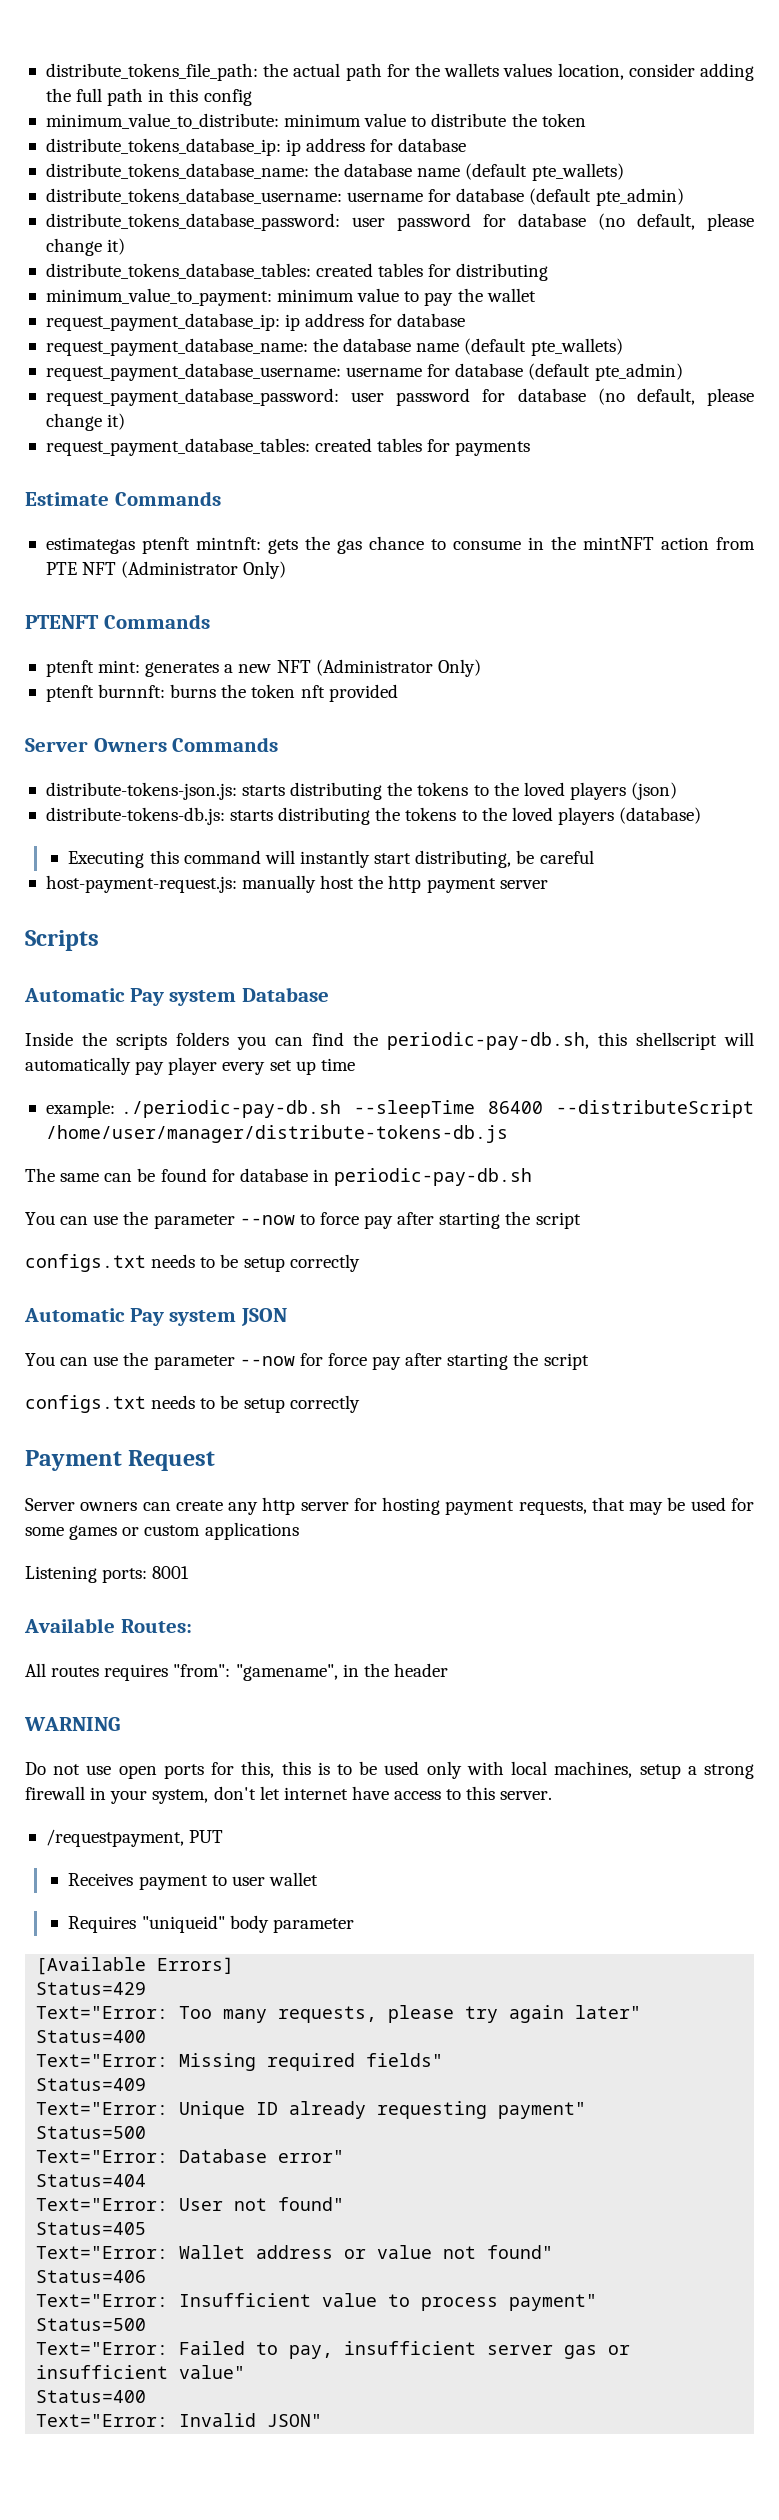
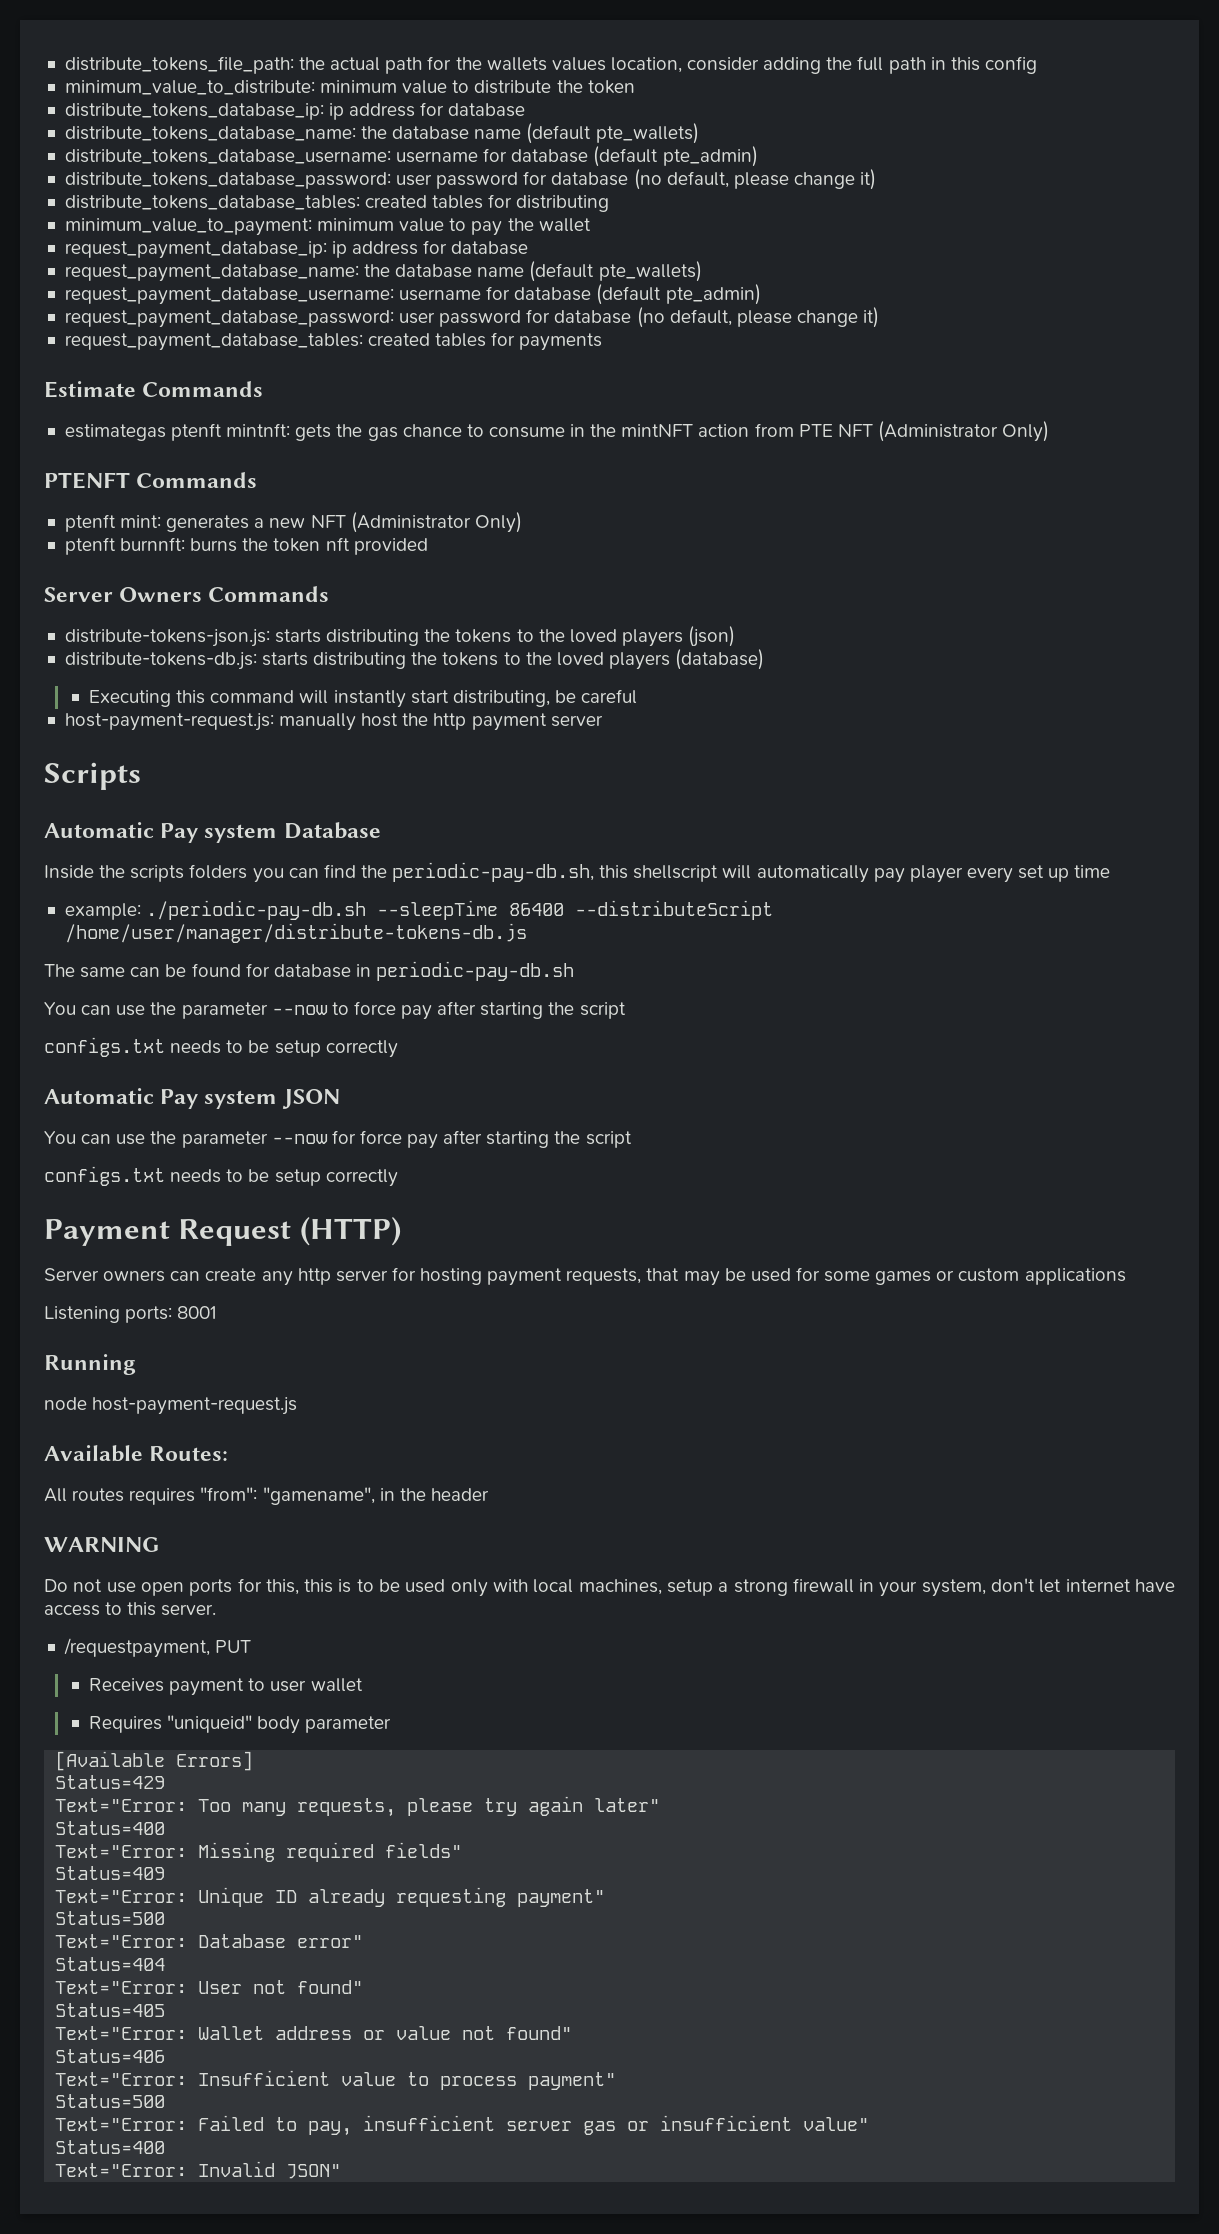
- Payment Request
+ Payment Request (HTTP)
+ Running
+ node host-payment-request.js

